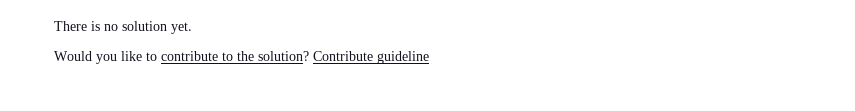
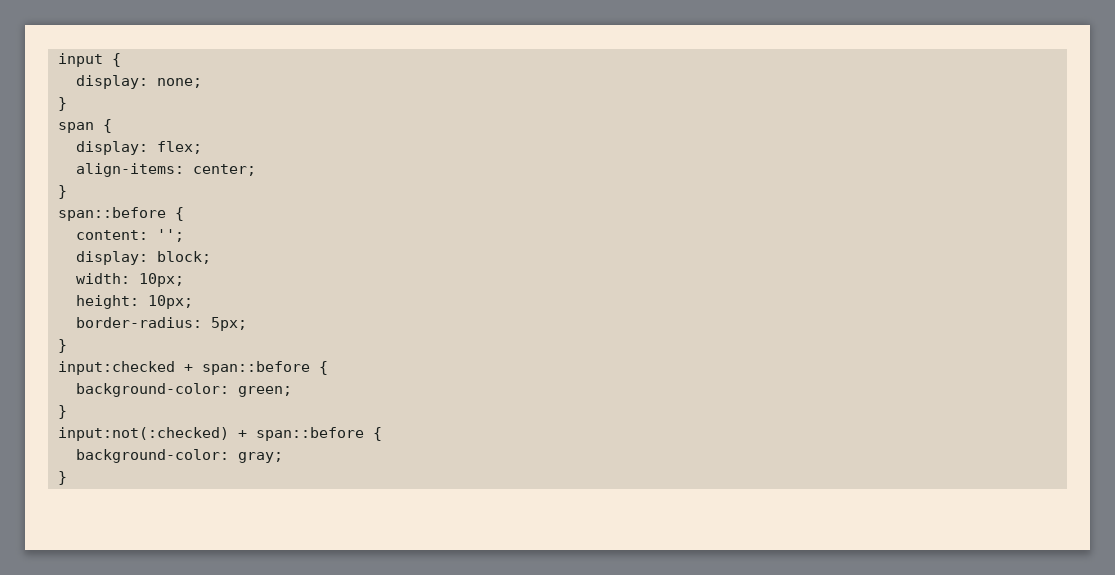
- There is no solution yet.
- Would you like to contribute to the solution? Contribute guideline
+ input {
+ display: none;
+ }
+ span {
+ display: flex;
+ align-items: center;
+ }
+ span::before {
+ content: '';
+ display: block;
+ width: 10px;
+ height: 10px;
+ border-radius: 5px;
+ }
+ input:checked + span::before {
+ background-color: green;
+ }
+ input:not(:checked) + span::before {
+ background-color: gray;
+ }

